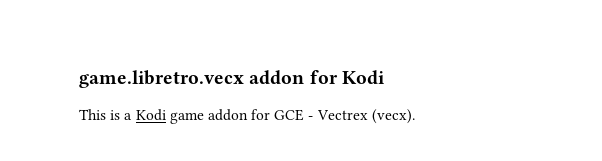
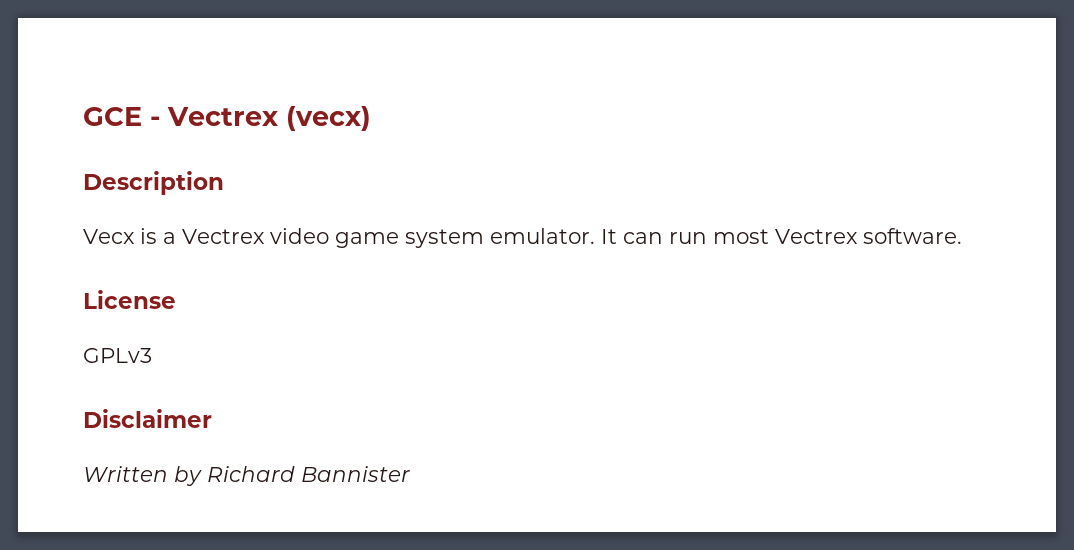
- game.libretro.vecx addon for Kodi
- This is a Kodi game addon for GCE - Vectrex (vecx).
+ GCE - Vectrex (vecx)
+ Description
+ Vecx is a Vectrex video game system emulator. It can run most Vectrex software.
+ License
+ GPLv3
+ Disclaimer
+ Written by Richard Bannister

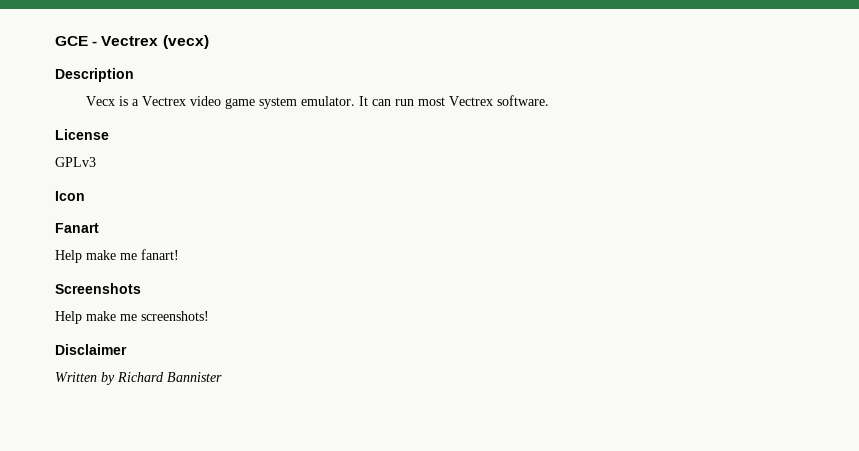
+ Icon
+ Fanart
+ Help make me fanart!
+ Screenshots
+ Help make me screenshots!

